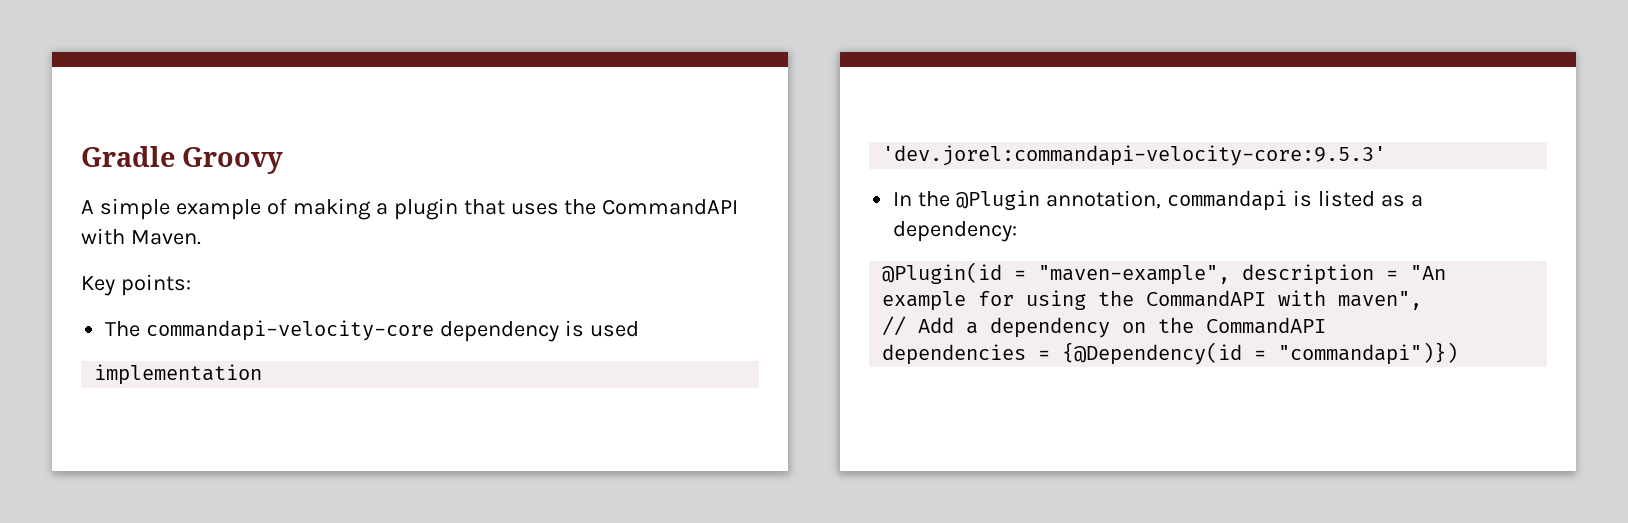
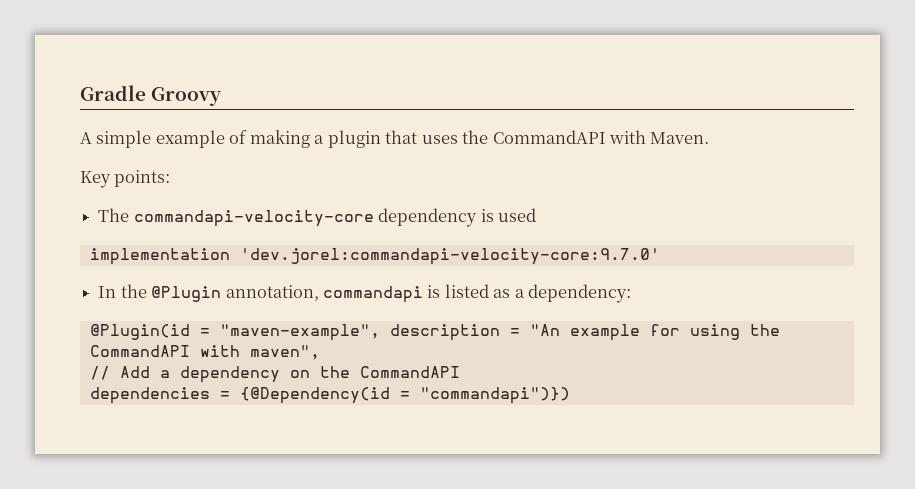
- implementation 'dev.jorel:commandapi-velocity-core:9.5.3'
+ implementation 'dev.jorel:commandapi-velocity-core:9.7.0'

